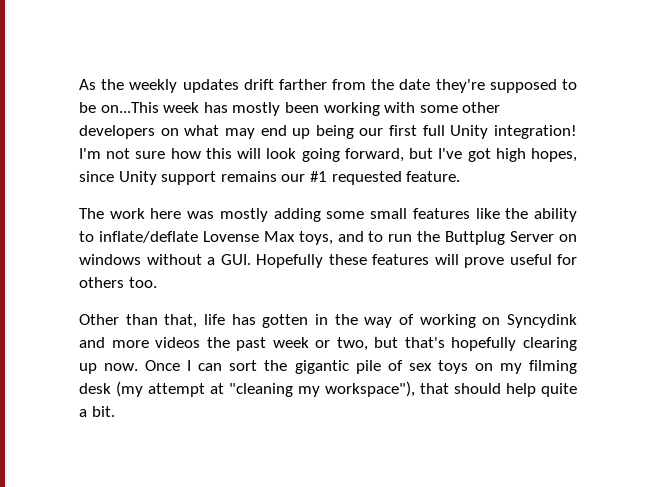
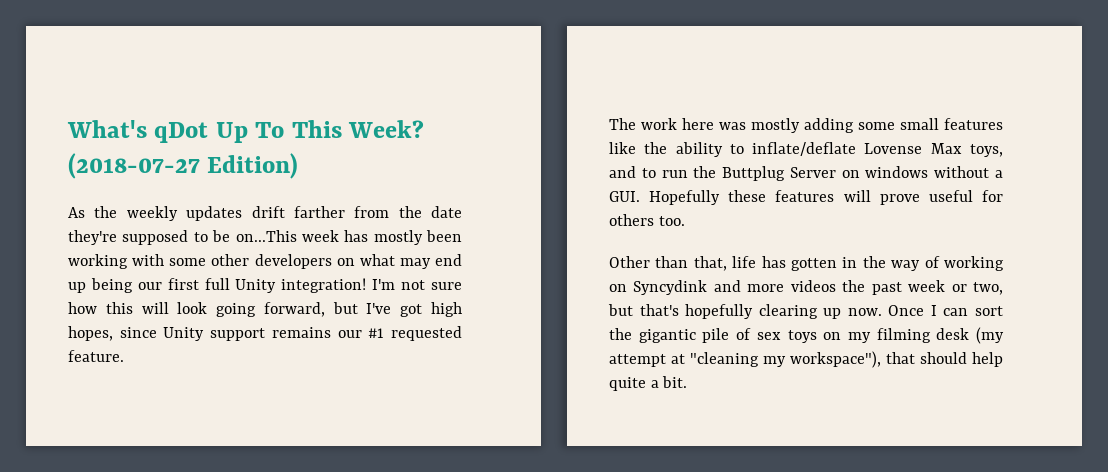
+ What's qDot Up To This Week? (2018-07-27 Edition)

